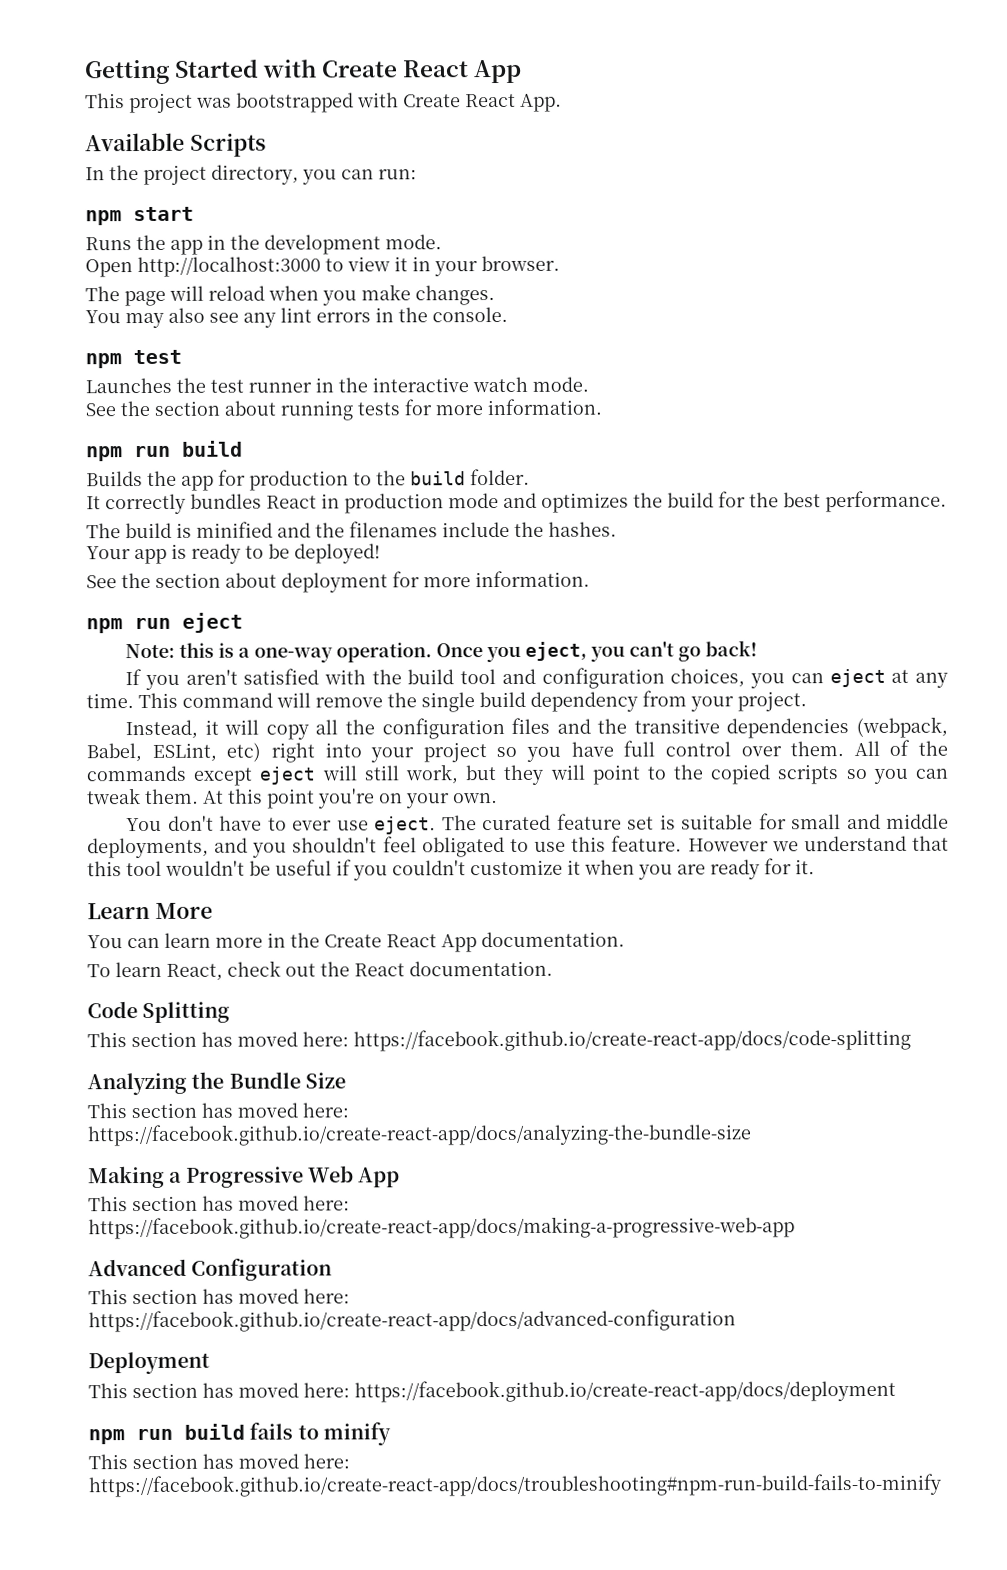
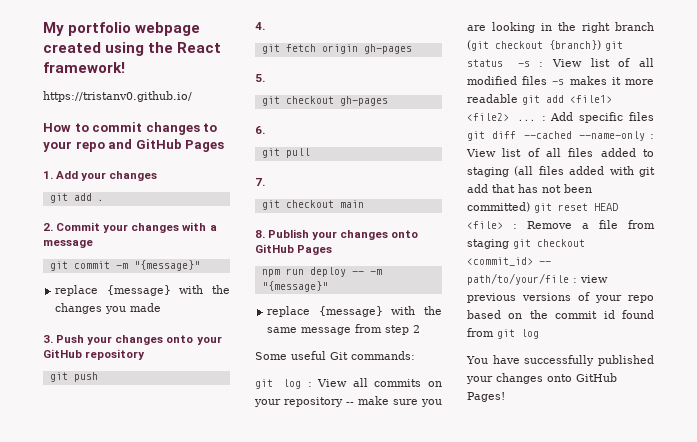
- Getting Started with Create React App
- This project was bootstrapped with Create React App.
- Available Scripts
- In the project directory, you can run:
- npm start
- Runs the app in the development mode.
- Open http://localhost:3000 to view it in your browser.
- The page will reload when you make changes.
- You may also see any lint errors in the console.
- npm test
- Launches the test runner in the interactive watch mode.
- See the section about running tests for more information.
- npm run build
- Builds the app for production to the build folder.
- It correctly bundles React in production mode and optimizes the build for the best performance.
- The build is minified and the filenames include the hashes.
- Your app is ready to be deployed!
- See the section about deployment for more information.
- npm run eject
- Note: this is a one-way operation. Once you eject, you can't go back!
- If you aren't satisfied with the build tool and configuration choices, you can eject at any time. This command will remove the single build dependency from your project.
- Instead, it will copy all the configuration files and the transitive dependencies (webpack, Babel, ESLint, etc) right into your project so you have full control over them. All of the commands except eject will still work, but they will point to the copied scripts so you can tweak them. At this point you're on your own.
- You don't have to ever use eject. The curated feature set is suitable for small and middle deployments, and you shouldn't feel obligated to use this feature. However we understand that this tool wouldn't be useful if you couldn't customize it when you are ready for it.
- Learn More
- You can learn more in the Create React App documentation.
- To learn React, check out the React documentation.
- Code Splitting
- This section has moved here: https://facebook.github.io/create-react-app/docs/code-splitting
- Analyzing the Bundle Size
- This section has moved here: https://facebook.github.io/create-react-app/docs/analyzing-the-bundle-size
- Making a Progressive Web App
- This section has moved here: https://facebook.github.io/create-react-app/docs/making-a-progressive-web-app
- Advanced Configuration
- This section has moved here: https://facebook.github.io/create-react-app/docs/advanced-configuration
- Deployment
- This section has moved here: https://facebook.github.io/create-react-app/docs/deployment
- npm run build fails to minify
- This section has moved here: https://facebook.github.io/create-react-app/docs/troubleshooting#npm-run-build-fails-to-minify
+ My portfolio webpage created using the React framework!
+ https://tristanv0.github.io/
+ How to commit changes to your repo and GitHub Pages
+ 1. Add your changes
+ git add .
+ 2. Commit your changes with a message
+ git commit -m "{message}"
+ replace {message} with the changes you made
+ 3. Push your changes onto your GitHub repository
+ git push
+ 4.
+ git fetch origin gh-pages
+ 5.
+ git checkout gh-pages
+ 6.
+ git pull
+ 7.
+ git checkout main
+ 8. Publish your changes onto GitHub Pages
+ npm run deploy -- -m "{message}"
+ replace {message} with the same message from step 2
+ Some useful Git commands:
+ git log : View all commits on your repository -- make sure you are looking in the right branch (git checkout {branch}) git status -s : View list of all modified files -s makes it more readable git add <file1> <file2> ... : Add specific files git diff --cached --name-only : View list of all files added to staging (all files added with git add that has not been committed) git reset HEAD <file> : Remove a file from staging git checkout <commit_id> -- path/to/your/file : view previous versions of your repo based on the commit id found from git log
+ You have successfully published your changes onto GitHub Pages!

